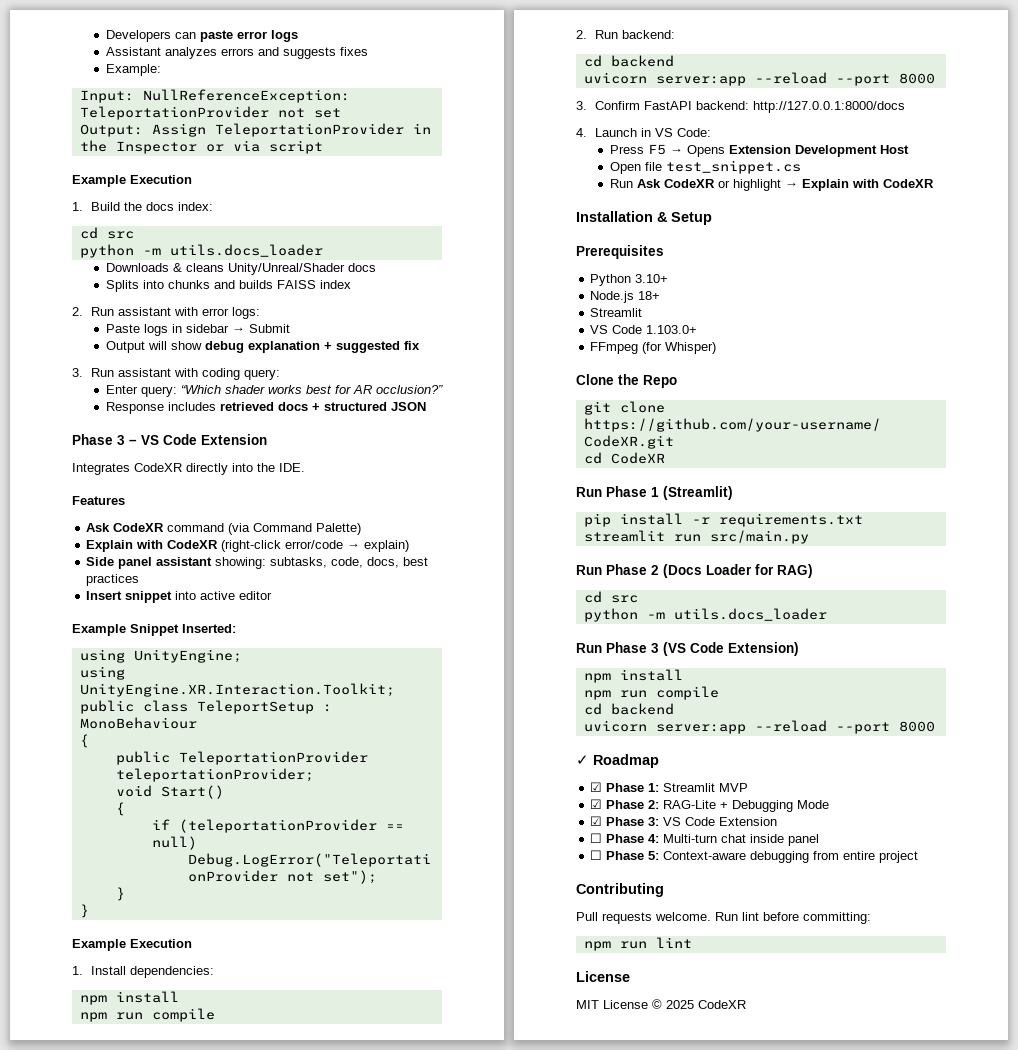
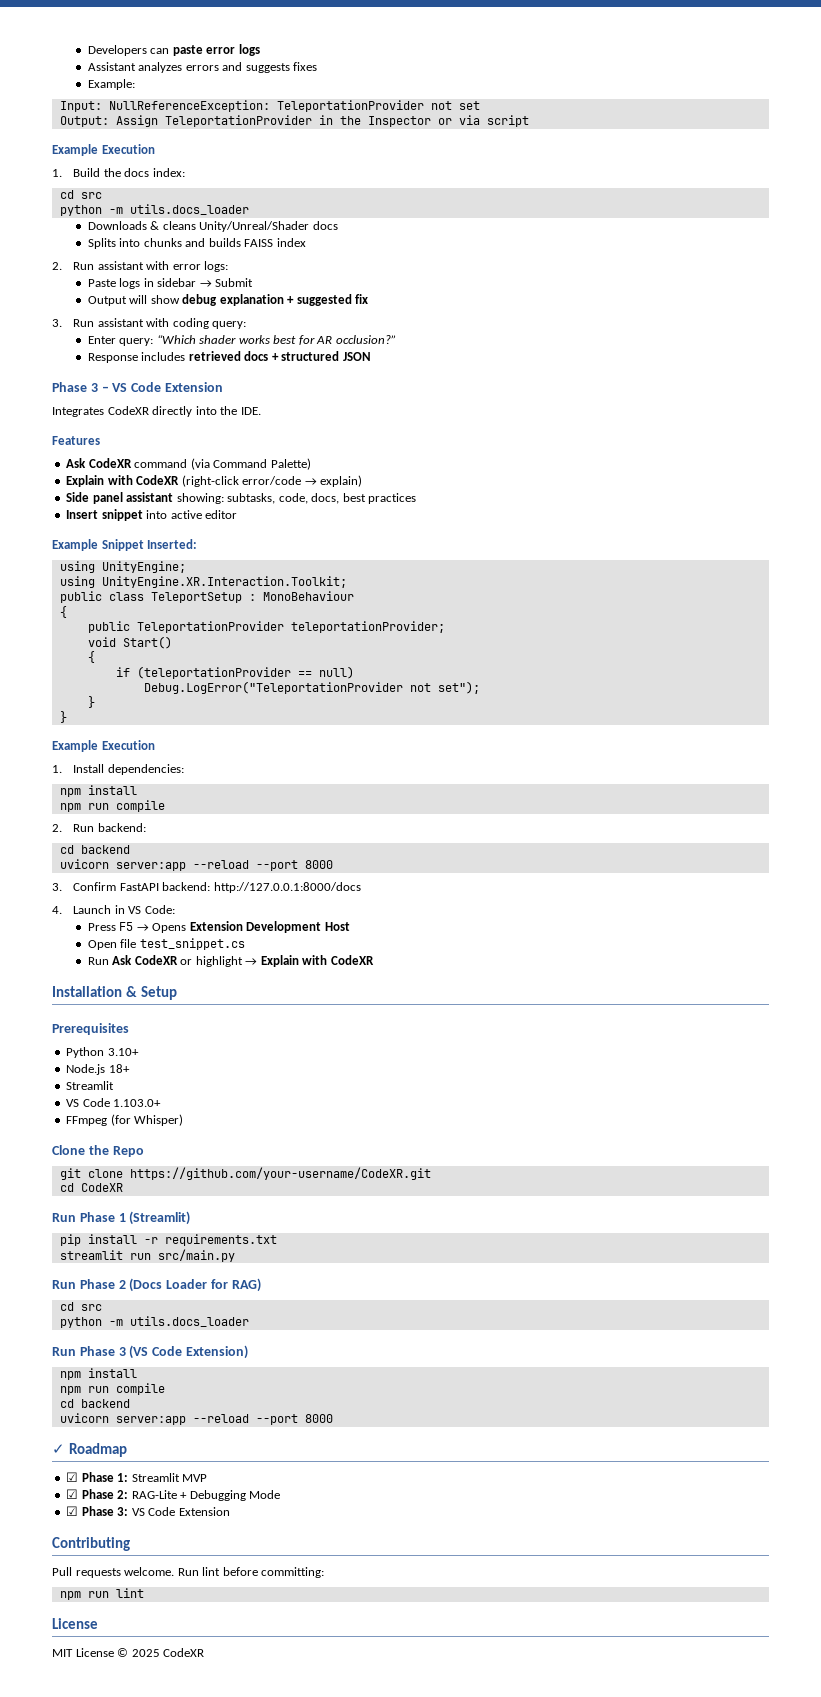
- ☐ Phase 4: Multi-turn chat inside panel
- ☐ Phase 5: Context-aware debugging from entire project

